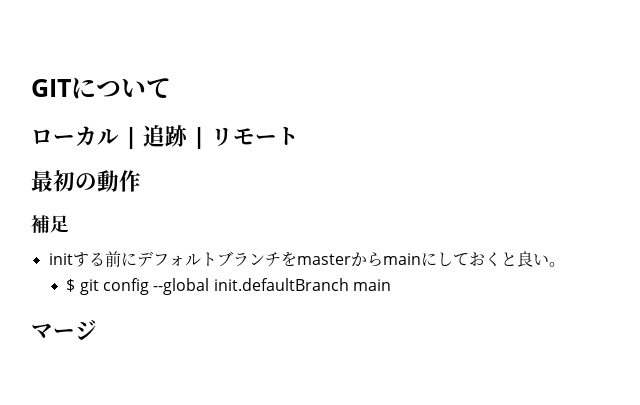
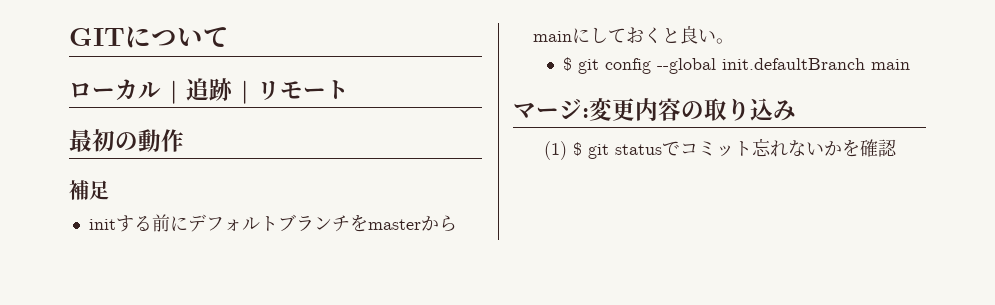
- マージ
+ マージ:変更内容の取り込み
+ (1) $ git statusでコミット忘れないかを確認

